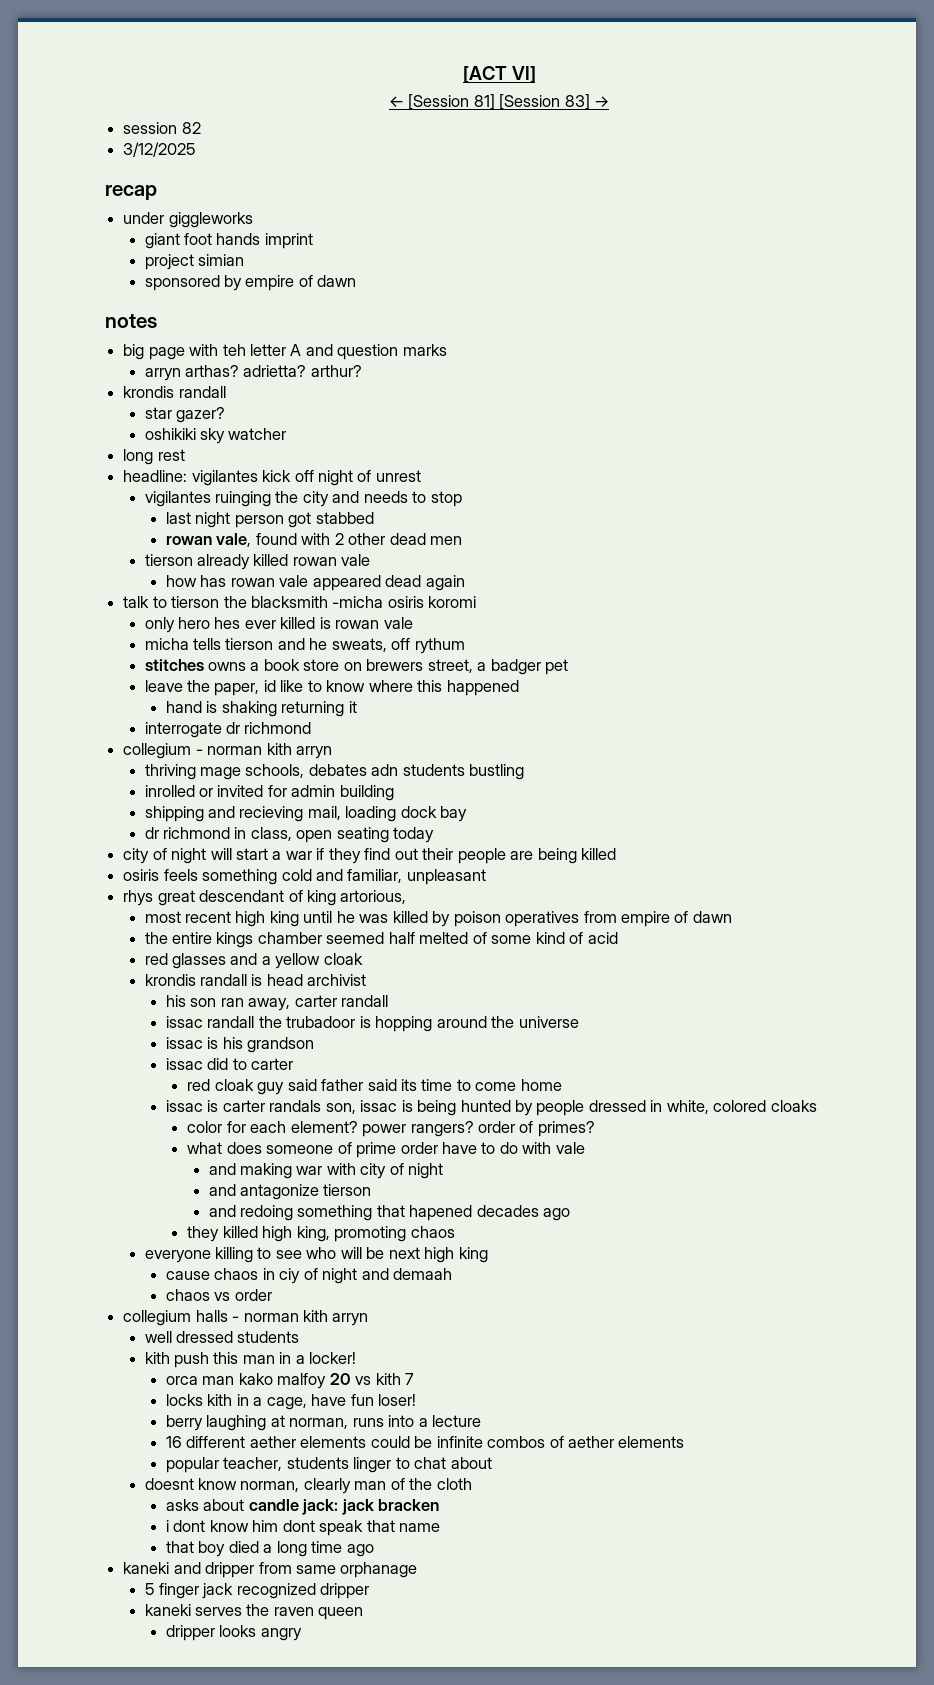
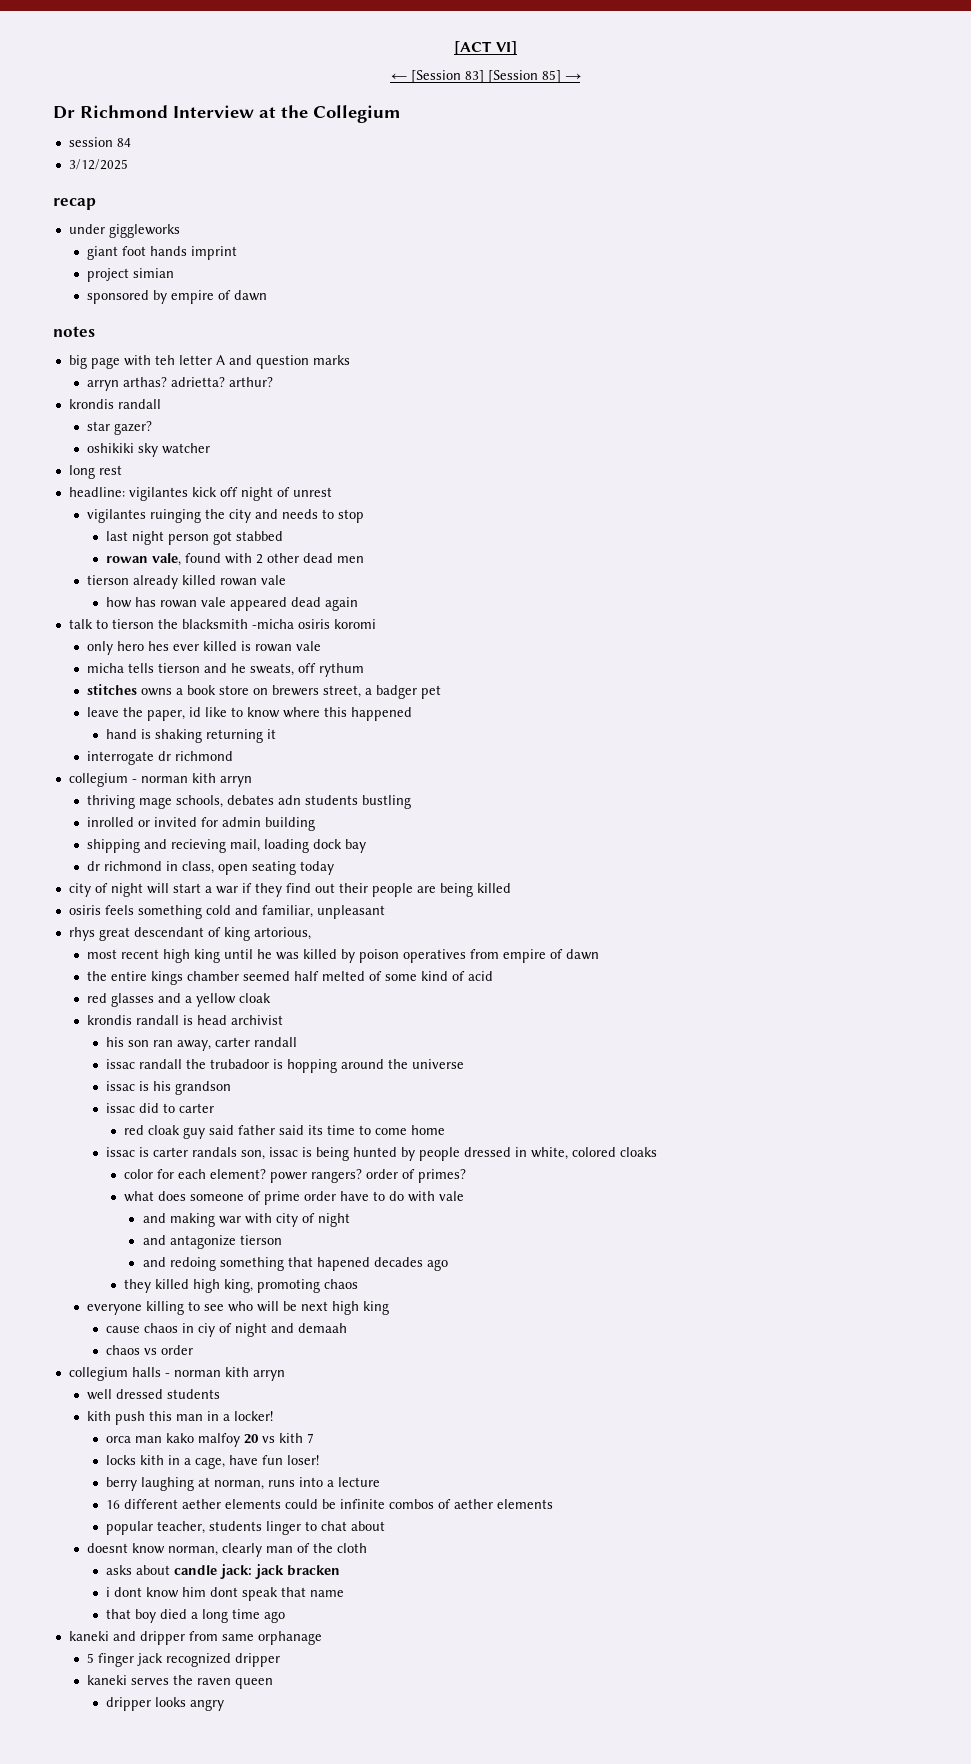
- ← [Session 81] [Session 83] →
+ ← [Session 83] [Session 85] →
+ Dr Richmond Interview at the Collegium
- session 82
+ session 84

